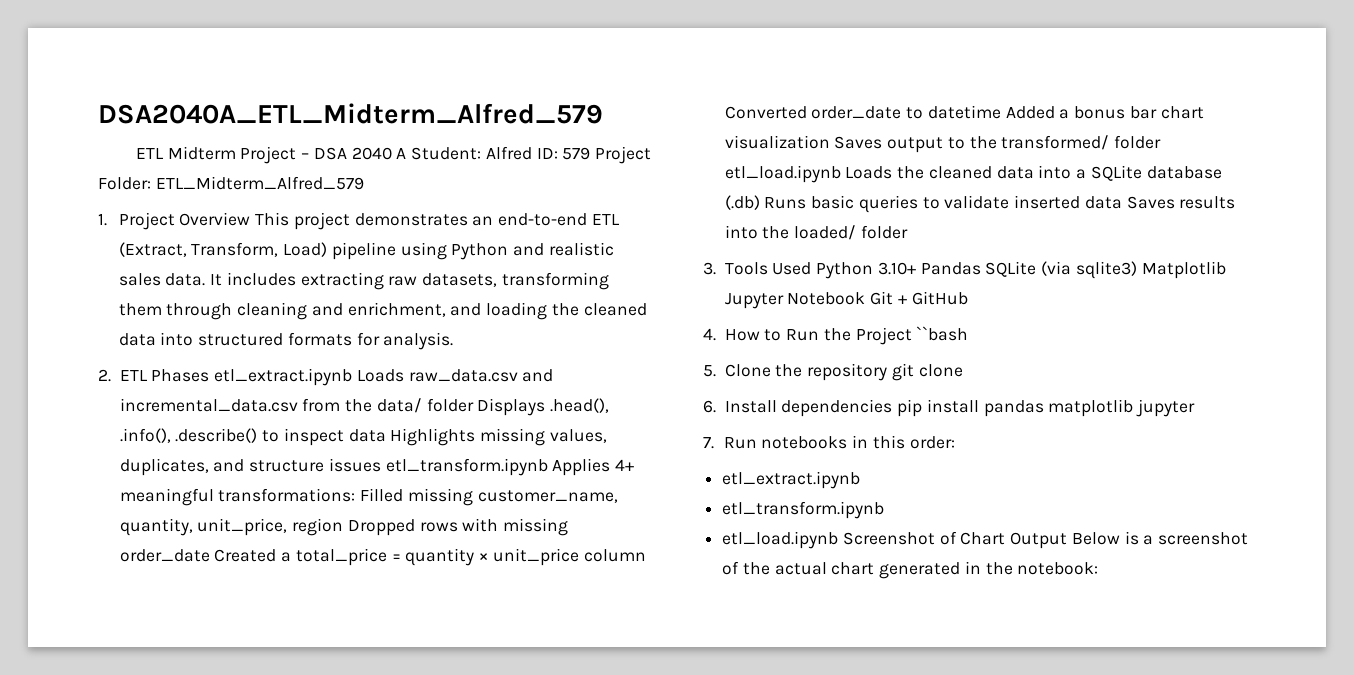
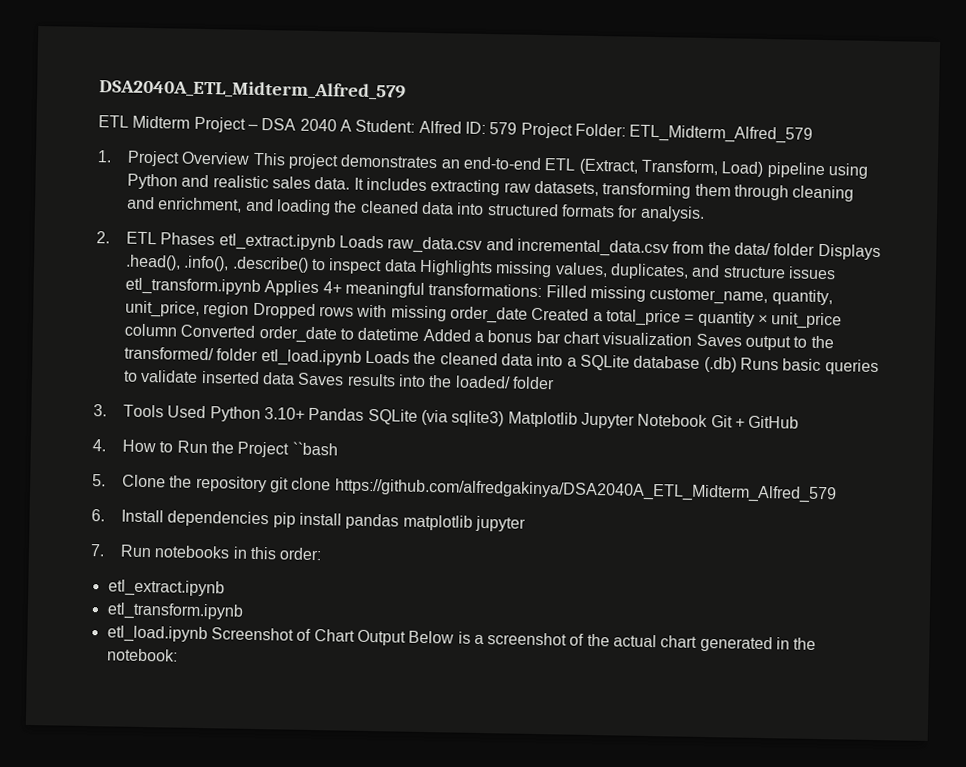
- 5. Clone the repository git clone
+ 5. Clone the repository git clone https://github.com/alfredgakinya/DSA2040A_ETL_Midterm_Alfred_579

